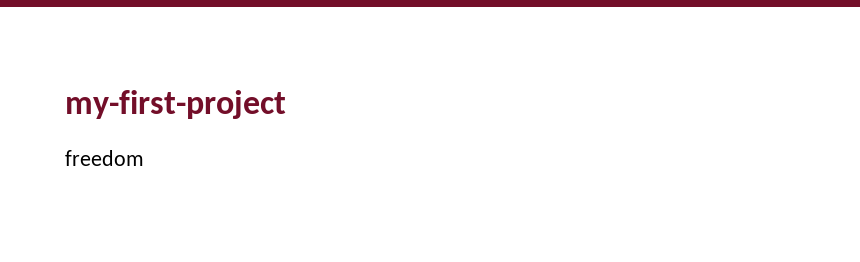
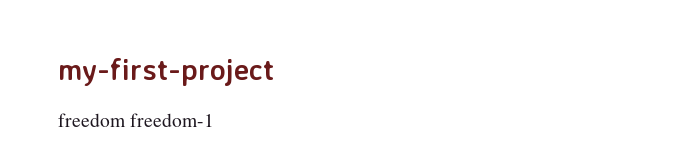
- freedom
+ freedom freedom-1

